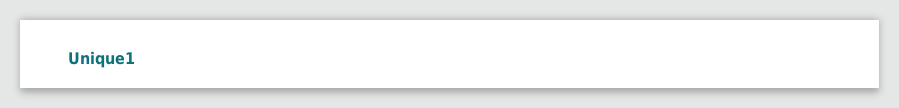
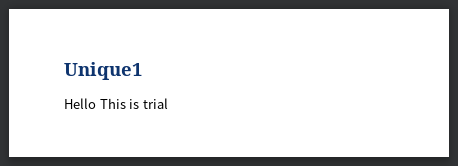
+ Hello This is trial

